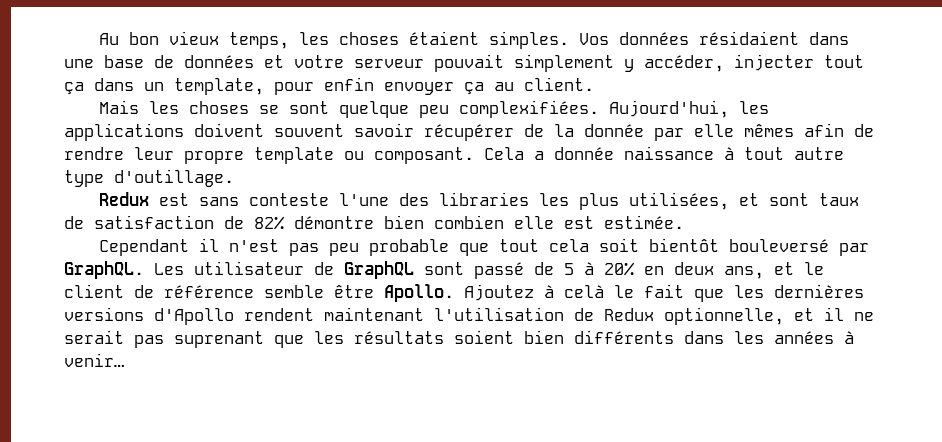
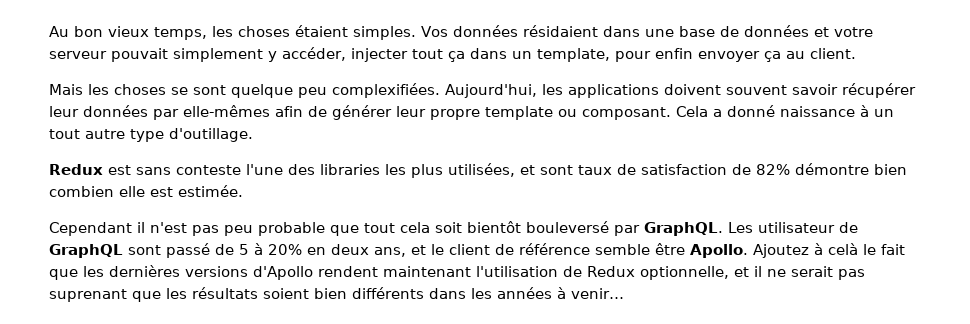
- Aujourd'hui, les applications doivent souvent savoir récupérer de la donnée par elle mêmes afin de rendre leur propre template ou composant.
+ Aujourd'hui, les applications doivent souvent savoir récupérer leur données par elle-mêmes afin de générer leur propre template ou composant.
- Cela a donnée naissance à tout autre type d'outillage.
+ Cela a donné naissance à un tout autre type d'outillage.

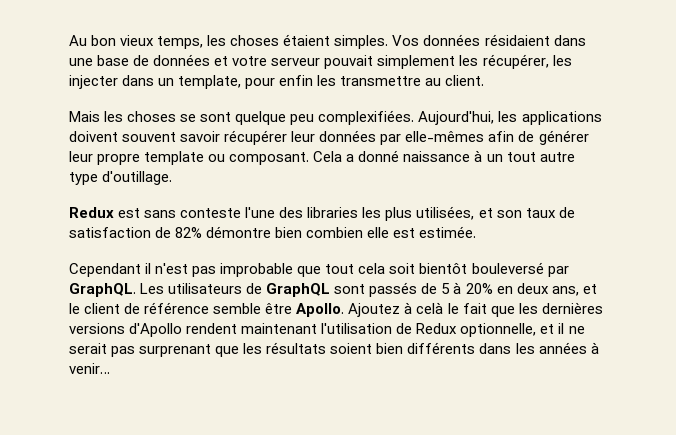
- Vos données résidaient dans une base de données et votre serveur pouvait simplement y accéder, injecter tout ça dans un template, pour enfin envoyer ça au client.
+ Vos données résidaient dans une base de données et votre serveur pouvait simplement les récupérer, les injecter dans un template, pour enfin les transmettre au client.
- Redux est sans conteste l'une des libraries les plus utilisées, et sont taux de satisfaction de 82% démontre bien combien elle est estimée.
+ Redux est sans conteste l'une des libraries les plus utilisées, et son taux de satisfaction de 82% démontre bien combien elle est estimée.
- Cependant il n'est pas peu probable que tout cela soit bientôt bouleversé par GraphQL.
+ Cependant il n'est pas improbable que tout cela soit bientôt bouleversé par GraphQL.
- Les utilisateur de GraphQL sont passé de 5 à 20% en deux ans, et le client de référence semble être Apollo.
+ Les utilisateurs de GraphQL sont passés de 5 à 20% en deux ans, et le client de référence semble être Apollo.
- Ajoutez à celà le fait que les dernières versions d'Apollo rendent maintenant l'utilisation de Redux optionnelle, et il ne serait pas suprenant que les résultats soient bien différents dans les années à venir…
+ Ajoutez à celà le fait que les dernières versions d'Apollo rendent maintenant l'utilisation de Redux optionnelle, et il ne serait pas surprenant que les résultats soient bien différents dans les années à venir…

